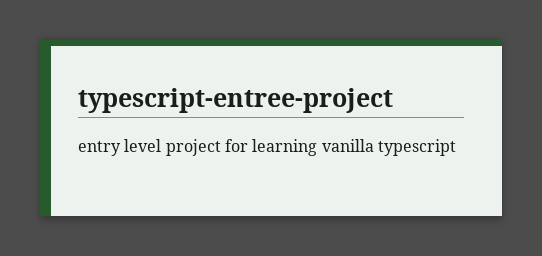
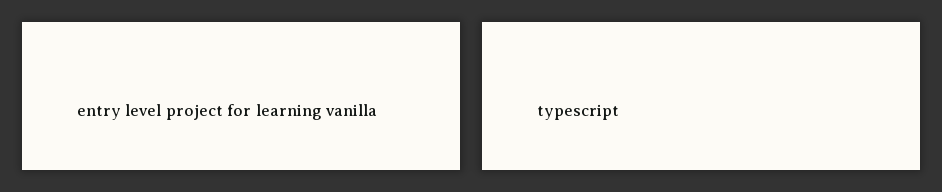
- typescript-entree-project

